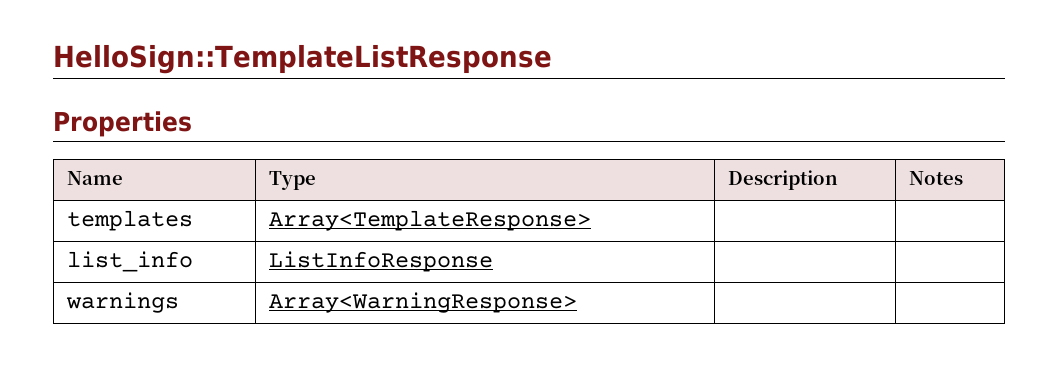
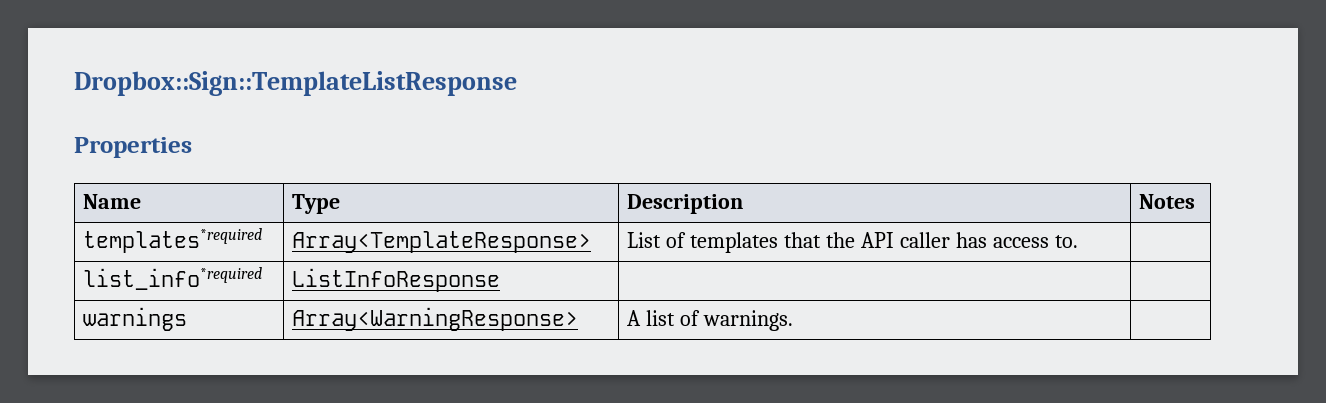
- HelloSign::TemplateListResponse
+ Dropbox::Sign::TemplateListResponse
- templates | Array<TemplateResponse> | |
- list_info | ListInfoResponse | |
+ templates*required | Array<TemplateResponse> | List of templates that the API caller has access to. |
+ list_info*required | ListInfoResponse | |
- warnings | Array<WarningResponse> | |
+ warnings | Array<WarningResponse> | A list of warnings. |

